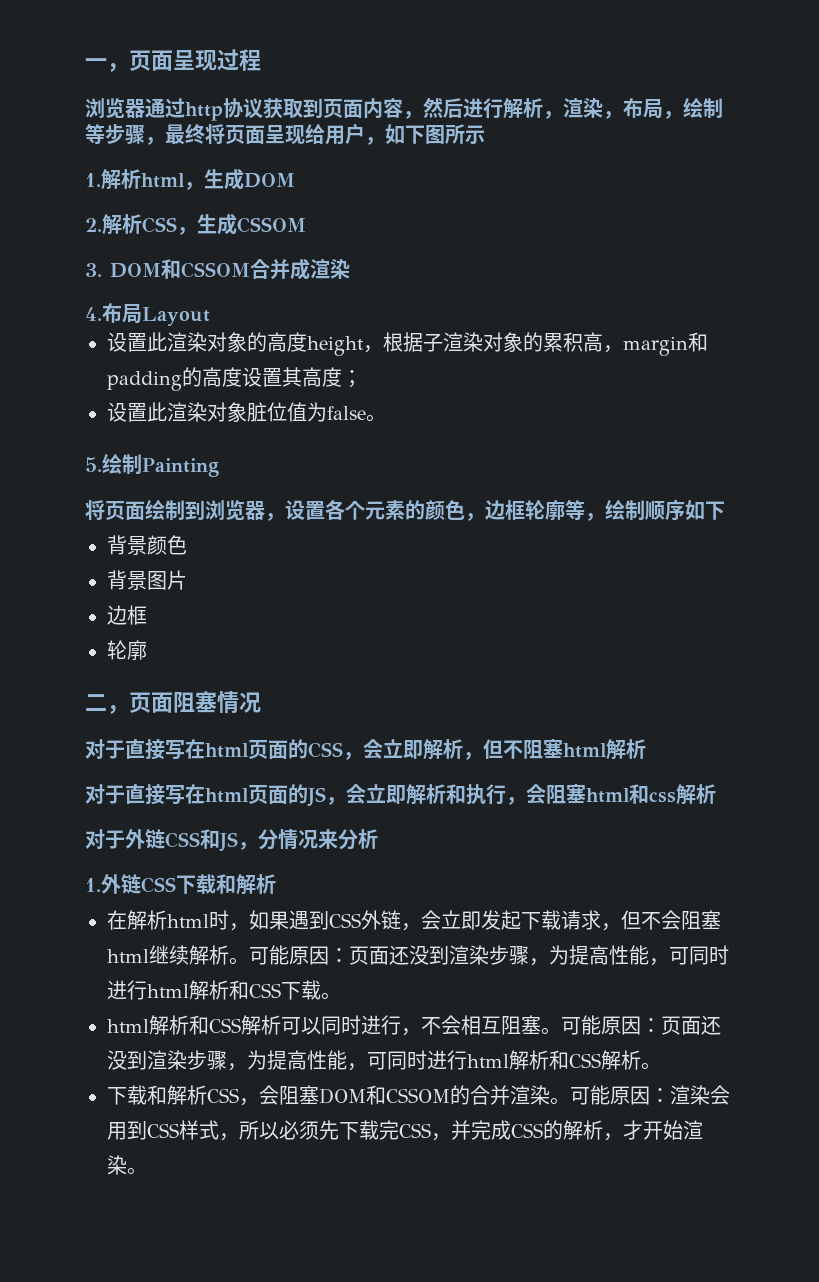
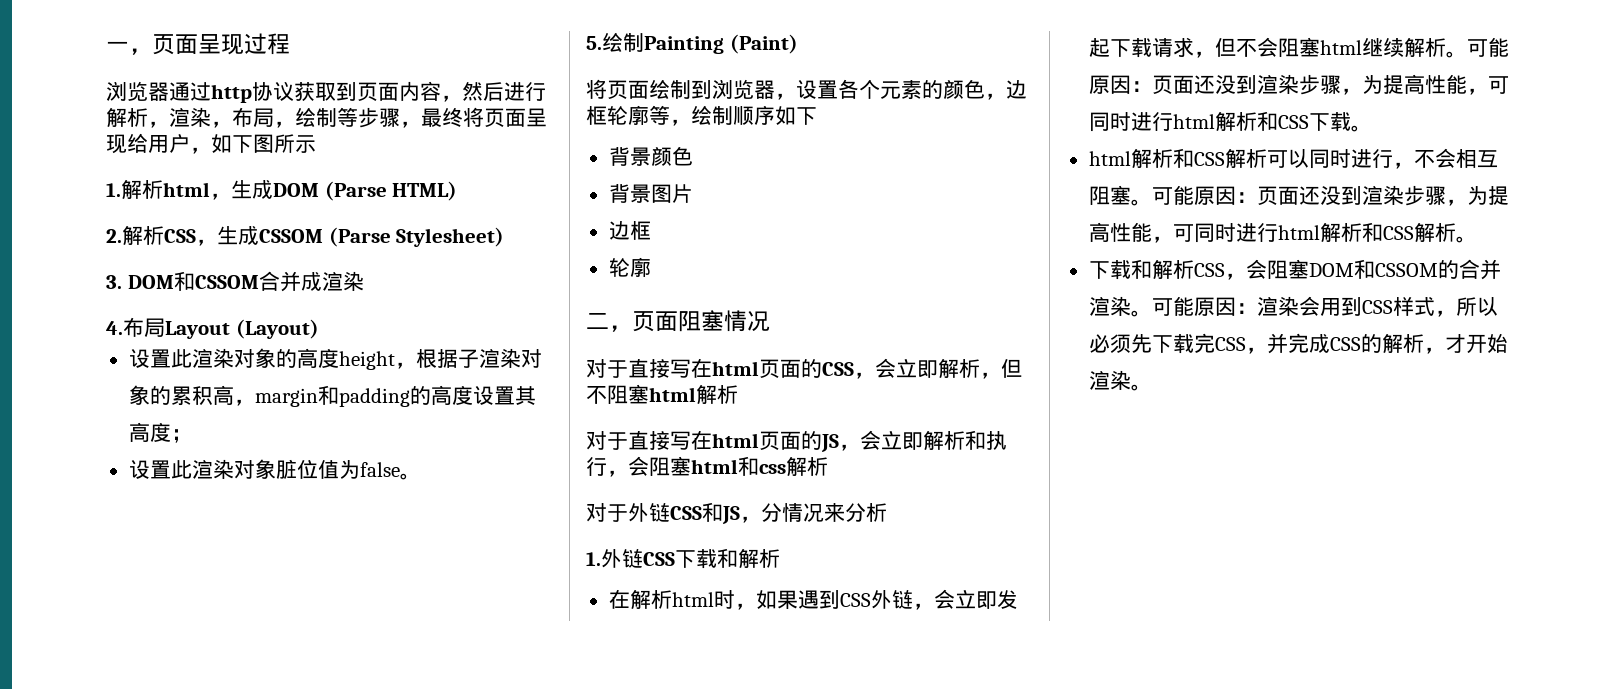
- 1.解析html，生成DOM
+ 1.解析html，生成DOM (Parse HTML)
- 2.解析CSS，生成CSSOM
+ 2.解析CSS，生成CSSOM (Parse Stylesheet)
- 4.布局Layout
+ 4.布局Layout (Layout)
- 5.绘制Painting
+ 5.绘制Painting (Paint)

